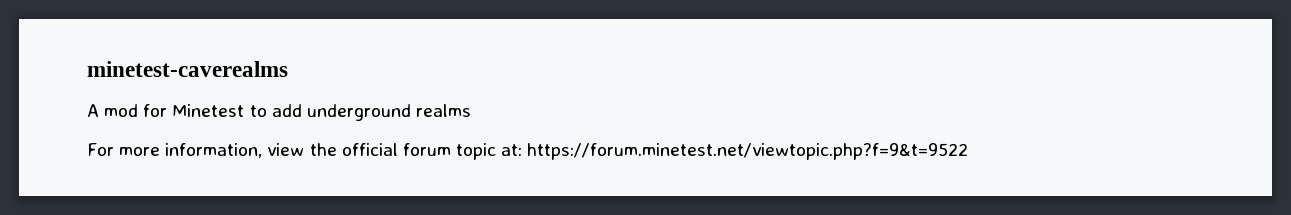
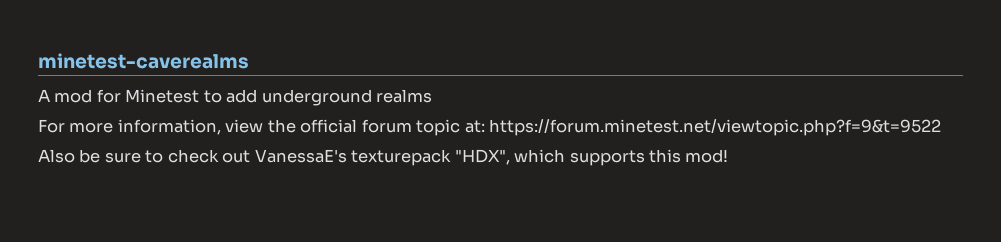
+ Also be sure to check out VanessaE's texturepack "HDX", which supports this mod!

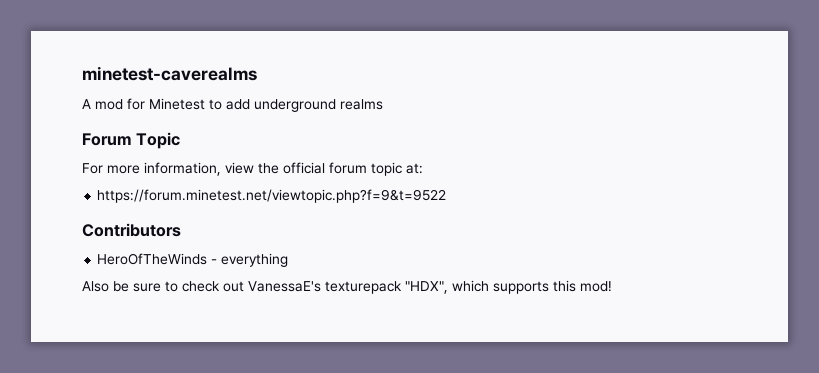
+ Forum Topic
- For more information, view the official forum topic at: https://forum.minetest.net/viewtopic.php?f=9&t=9522
+ For more information, view the official forum topic at:
+ https://forum.minetest.net/viewtopic.php?f=9&t=9522
+ Contributors
+ HeroOfTheWinds - everything

